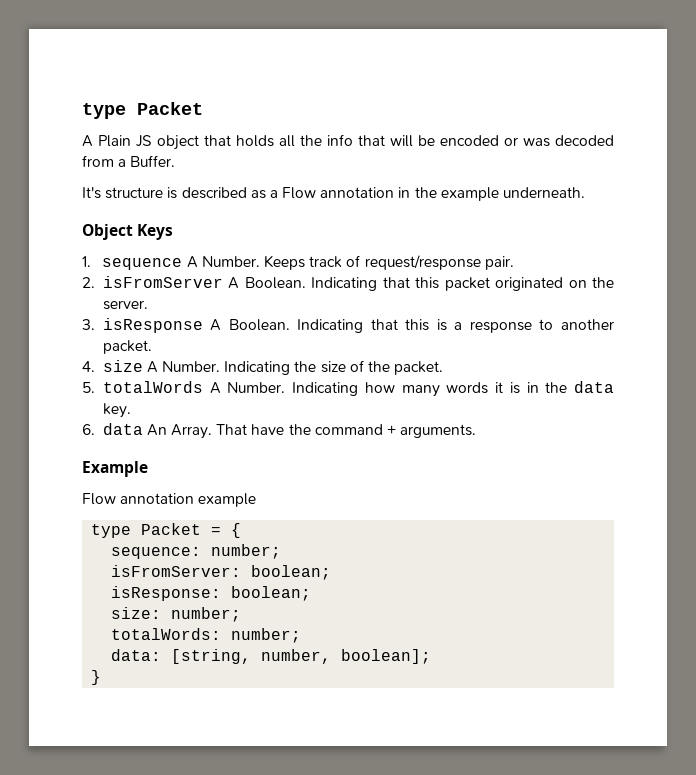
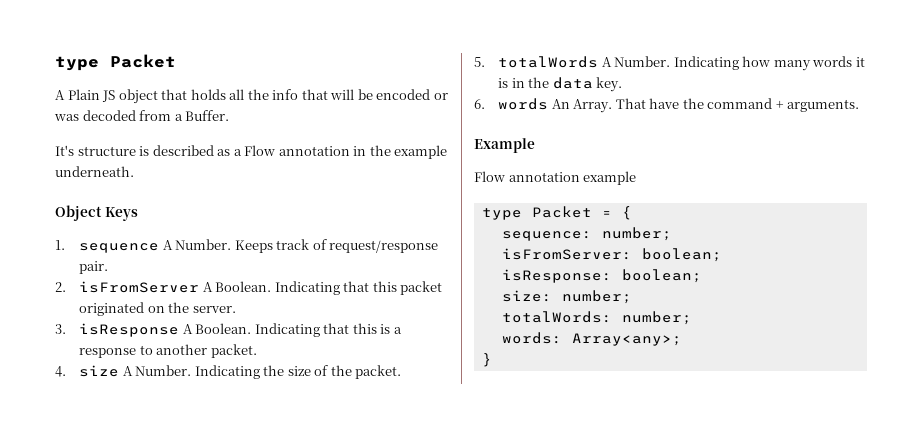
- 6. data An Array.
+ 6. words An Array.
- data: [string, number, boolean];
+ words: Array<any>;

